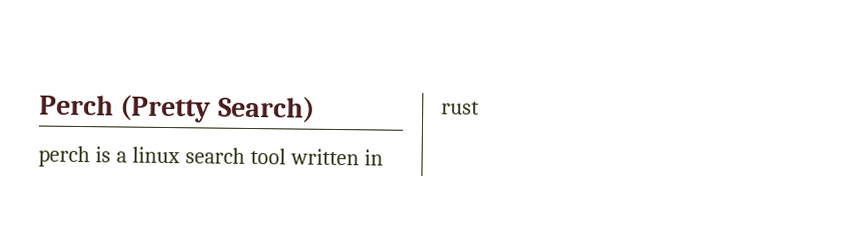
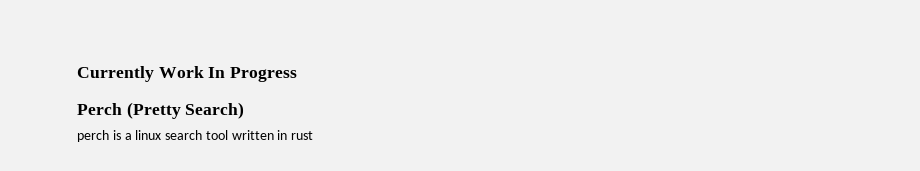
+ Currently Work In Progress

